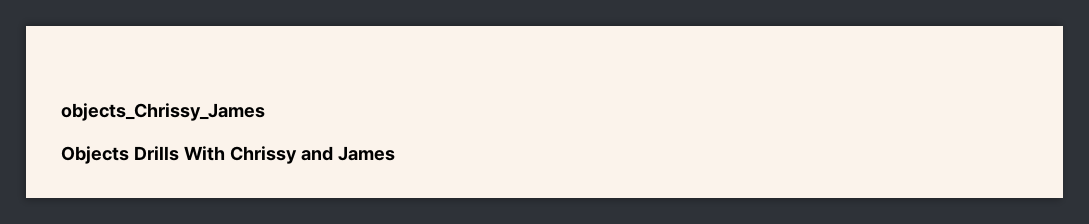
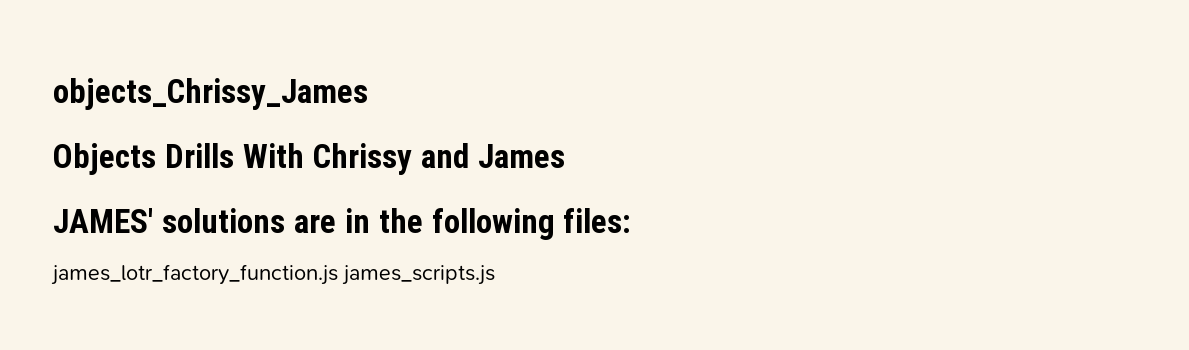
+ JAMES' solutions are in the following files:
+ james_lotr_factory_function.js james_scripts.js

